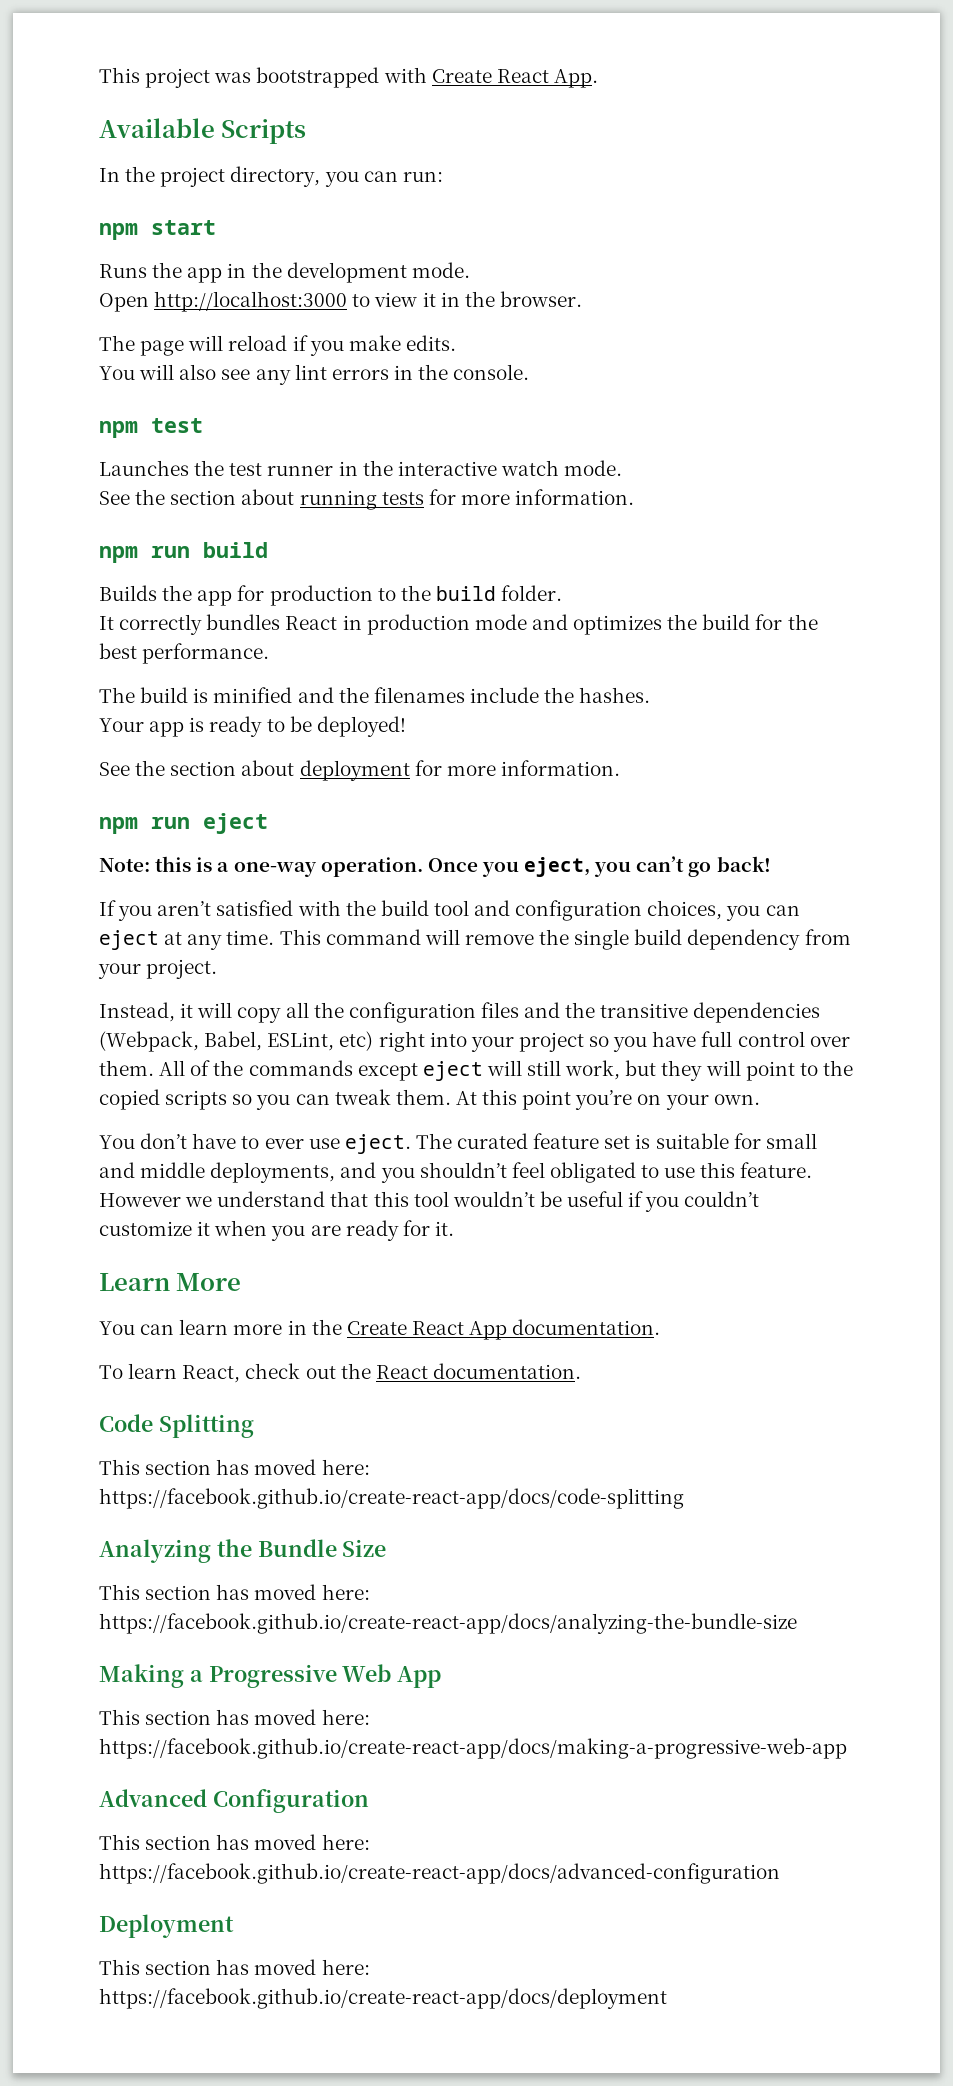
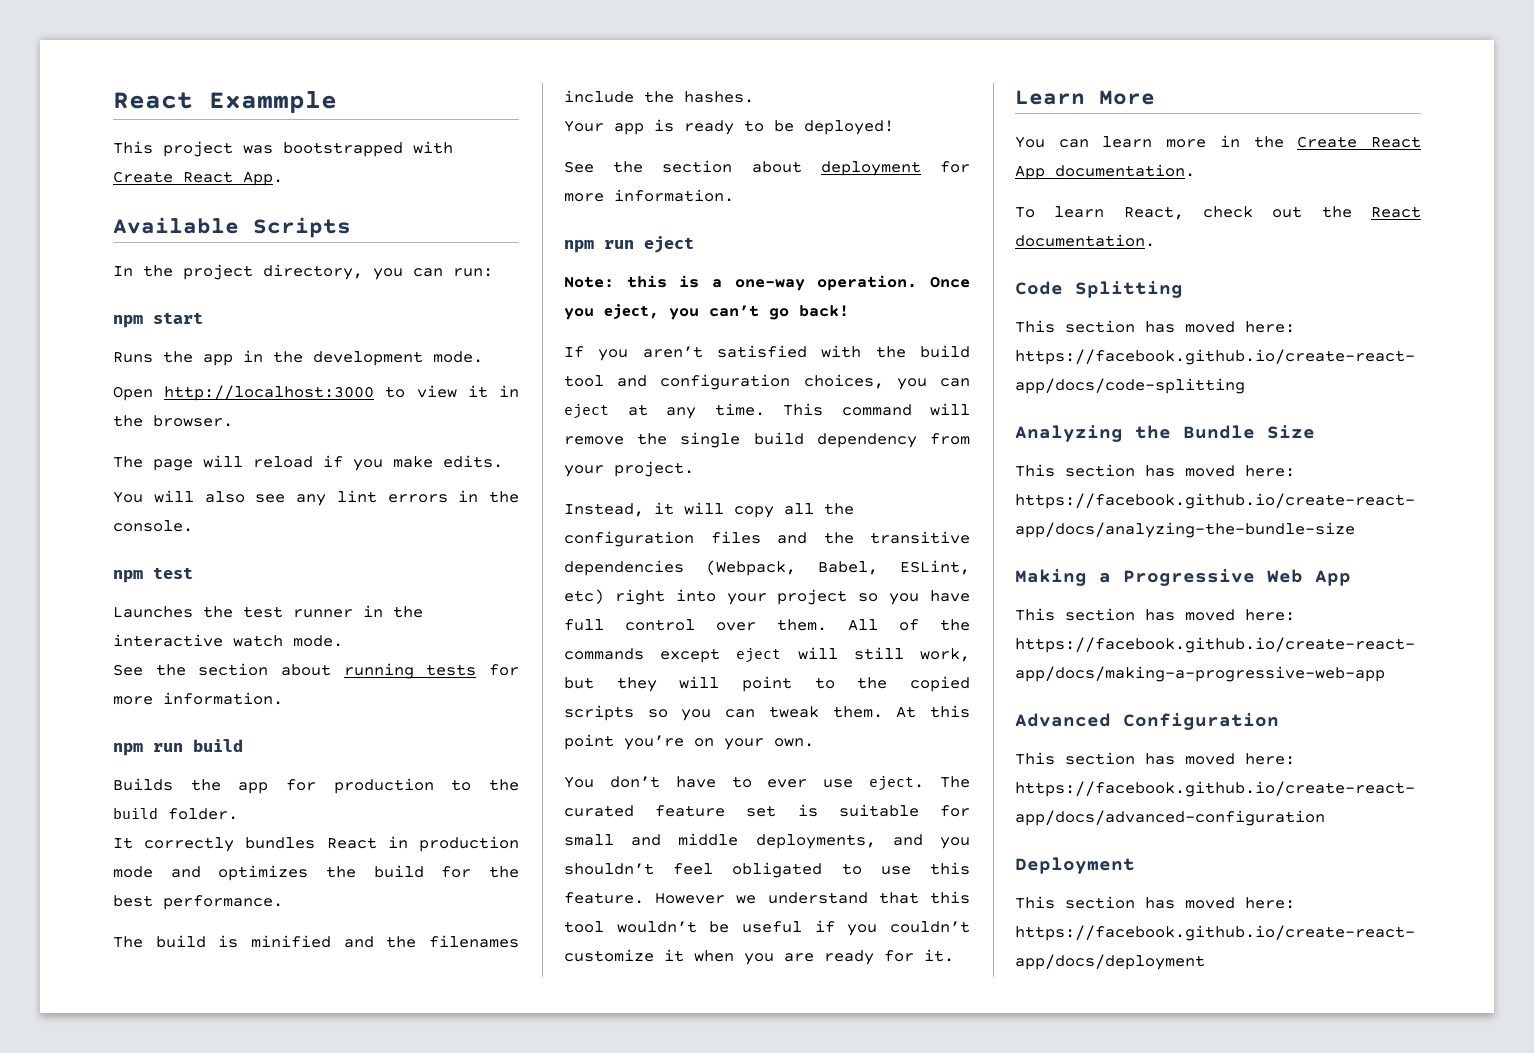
+ React Exammple

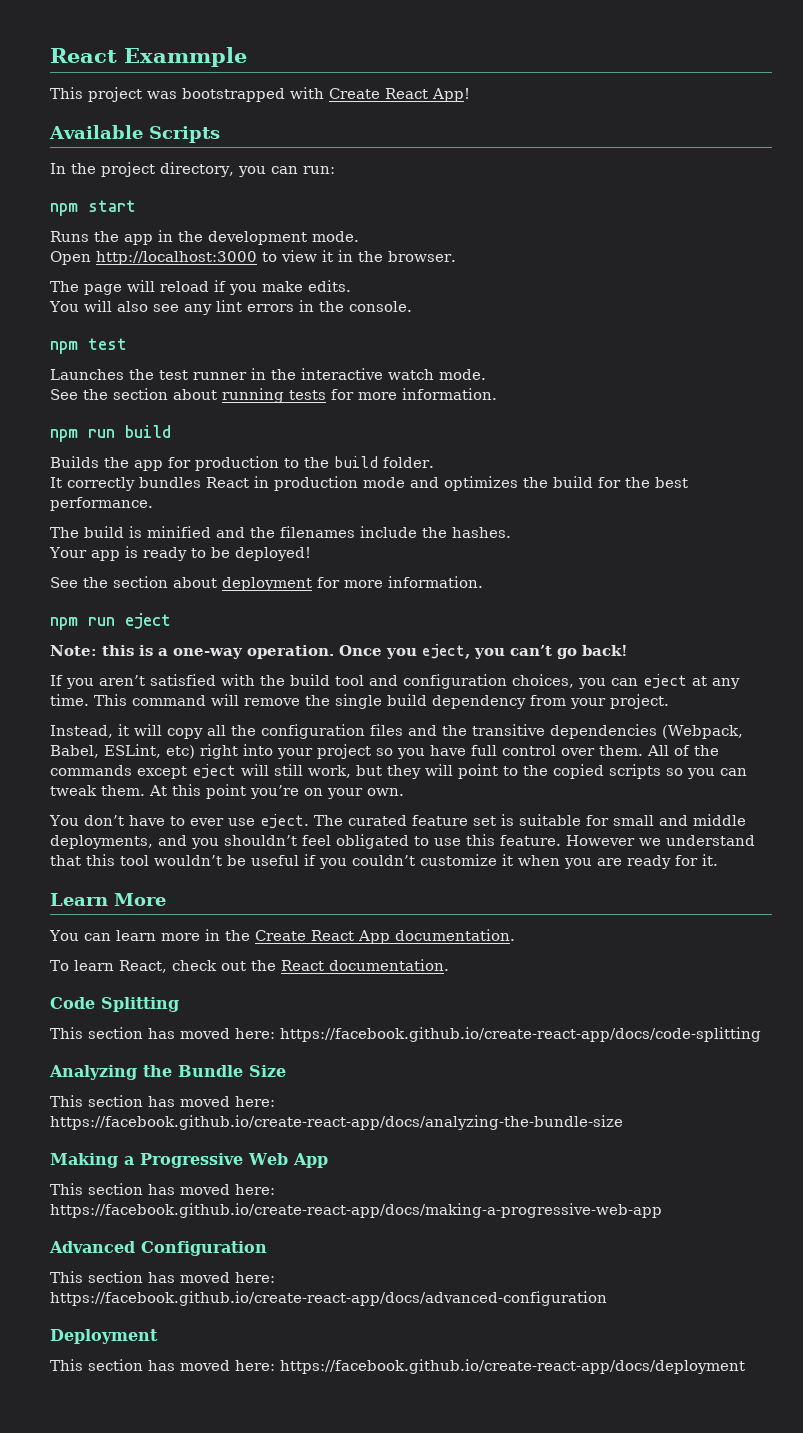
- This project was bootstrapped with Create React App.
+ This project was bootstrapped with Create React App!

